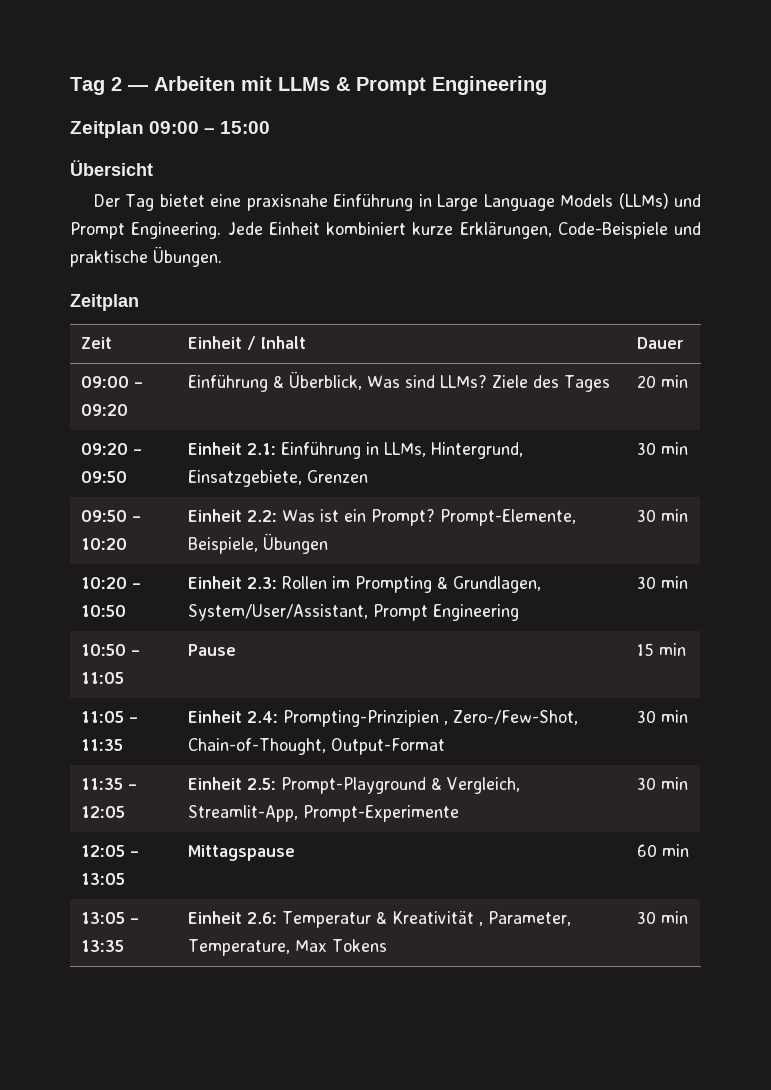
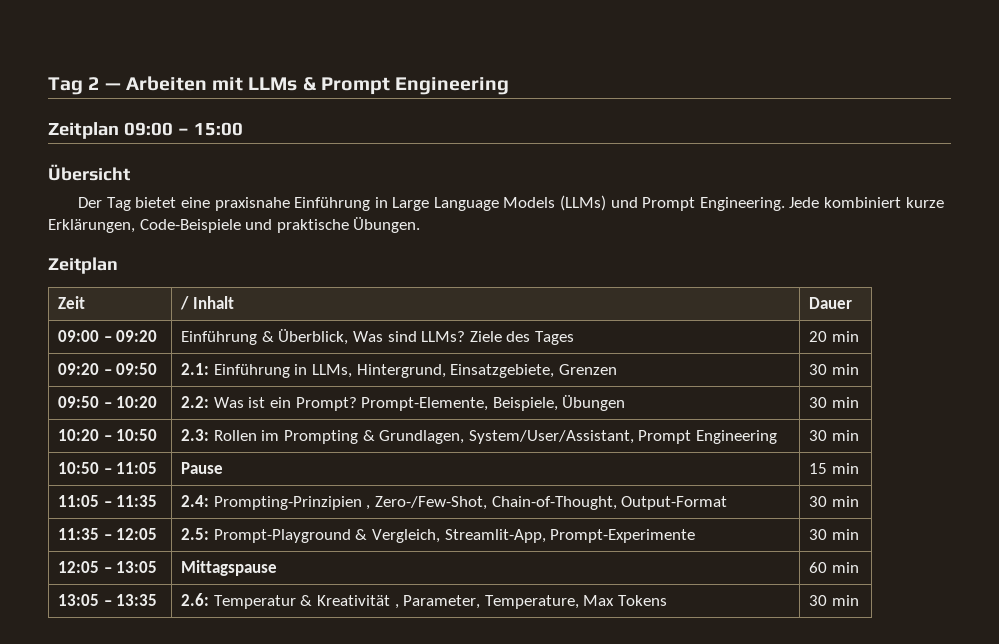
- Jede Einheit kombiniert kurze Erklärungen, Code-Beispiele und praktische Übungen.
+ Jede kombiniert kurze Erklärungen, Code-Beispiele und praktische Übungen.
- Zeit | Einheit / Inhalt | Dauer
+ Zeit | / Inhalt | Dauer
- 09:20 – 09:50 | Einheit 2.1: Einführung in LLMs, Hintergrund, Einsatzgebiete, Grenzen | 30 min
+ 09:20 – 09:50 | 2.1: Einführung in LLMs, Hintergrund, Einsatzgebiete, Grenzen | 30 min
- 09:50 – 10:20 | Einheit 2.2: Was ist ein Prompt? Prompt-Elemente, Beispiele, Übungen | 30 min
+ 09:50 – 10:20 | 2.2: Was ist ein Prompt? Prompt-Elemente, Beispiele, Übungen | 30 min
- 10:20 – 10:50 | Einheit 2.3: Rollen im Prompting & Grundlagen, System/User/Assistant, Prompt Engineering | 30 min
+ 10:20 – 10:50 | 2.3: Rollen im Prompting & Grundlagen, System/User/Assistant, Prompt Engineering | 30 min
- 11:05 – 11:35 | Einheit 2.4: Prompting-Prinzipien , Zero-/Few-Shot, Chain-of-Thought, Output-Format | 30 min
+ 11:05 – 11:35 | 2.4: Prompting-Prinzipien , Zero-/Few-Shot, Chain-of-Thought, Output-Format | 30 min
- 11:35 – 12:05 | Einheit 2.5: Prompt-Playground & Vergleich, Streamlit-App, Prompt-Experimente | 30 min
+ 11:35 – 12:05 | 2.5: Prompt-Playground & Vergleich, Streamlit-App, Prompt-Experimente | 30 min
- 13:05 – 13:35 | Einheit 2.6: Temperatur & Kreativität , Parameter, Temperature, Max Tokens | 30 min
+ 13:05 – 13:35 | 2.6: Temperatur & Kreativität , Parameter, Temperature, Max Tokens | 30 min

